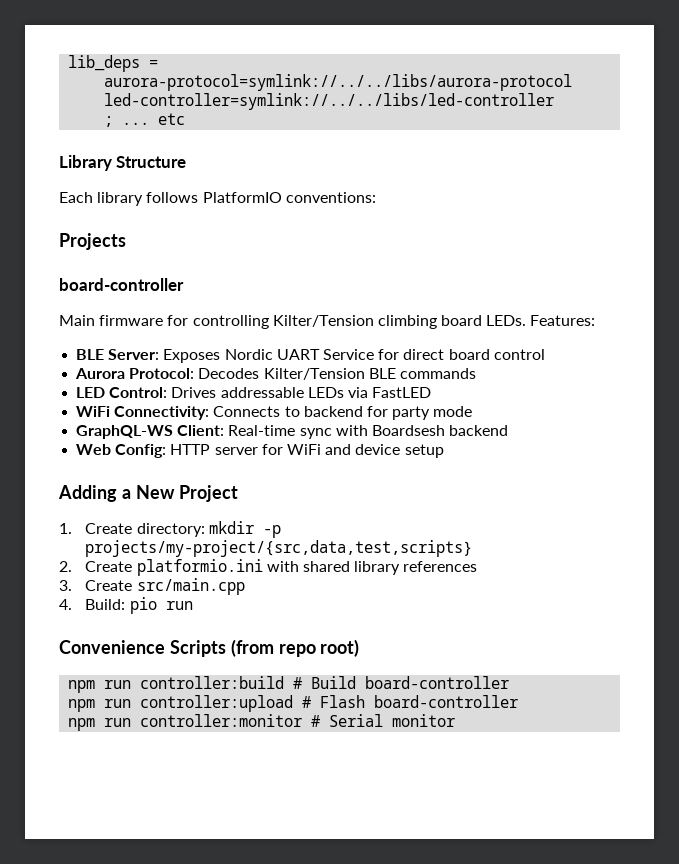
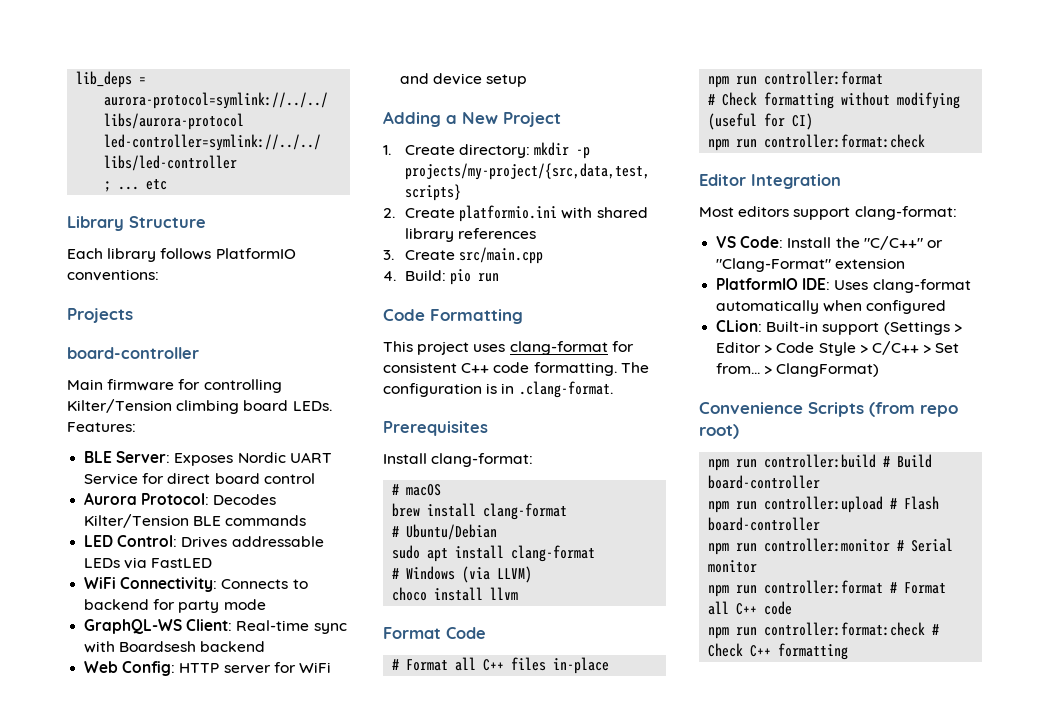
+ Code Formatting
+ This project uses clang-format for consistent C++ code formatting. The configuration is in .clang-format.
+ Prerequisites
+ Install clang-format:
+ # macOS
+ brew install clang-format
+ # Ubuntu/Debian
+ sudo apt install clang-format
+ # Windows (via LLVM)
+ choco install llvm
+ Format Code
+ # Format all C++ files in-place
+ npm run controller:format
+ # Check formatting without modifying (useful for CI)
+ npm run controller:format:check
+ Editor Integration
+ Most editors support clang-format:
+ VS Code: Install the "C/C++" or "Clang-Format" extension
+ PlatformIO IDE: Uses clang-format automatically when configured
+ CLion: Built-in support (Settings > Editor > Code Style > C/C++ > Set from... > ClangFormat)
+ npm run controller:format # Format all C++ code
+ npm run controller:format:check # Check C++ formatting

